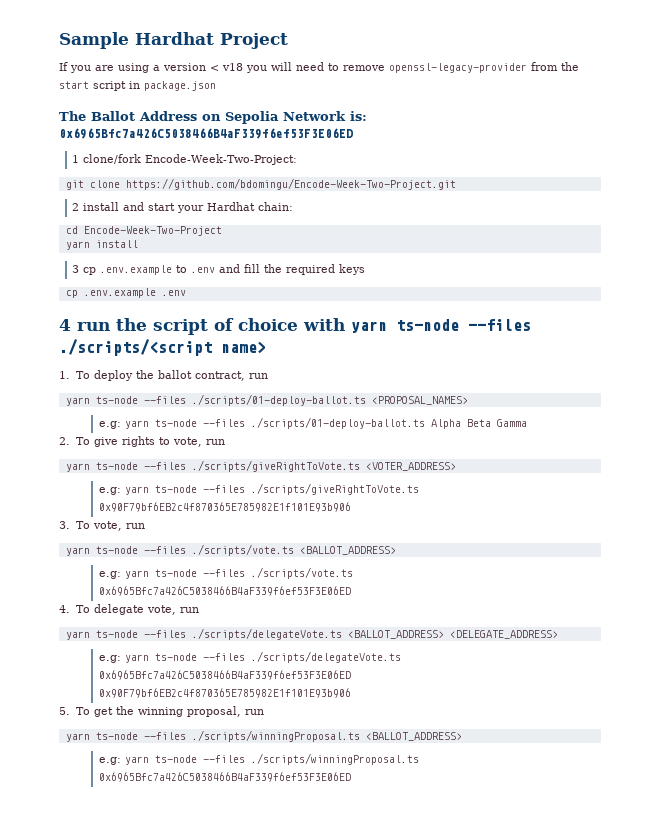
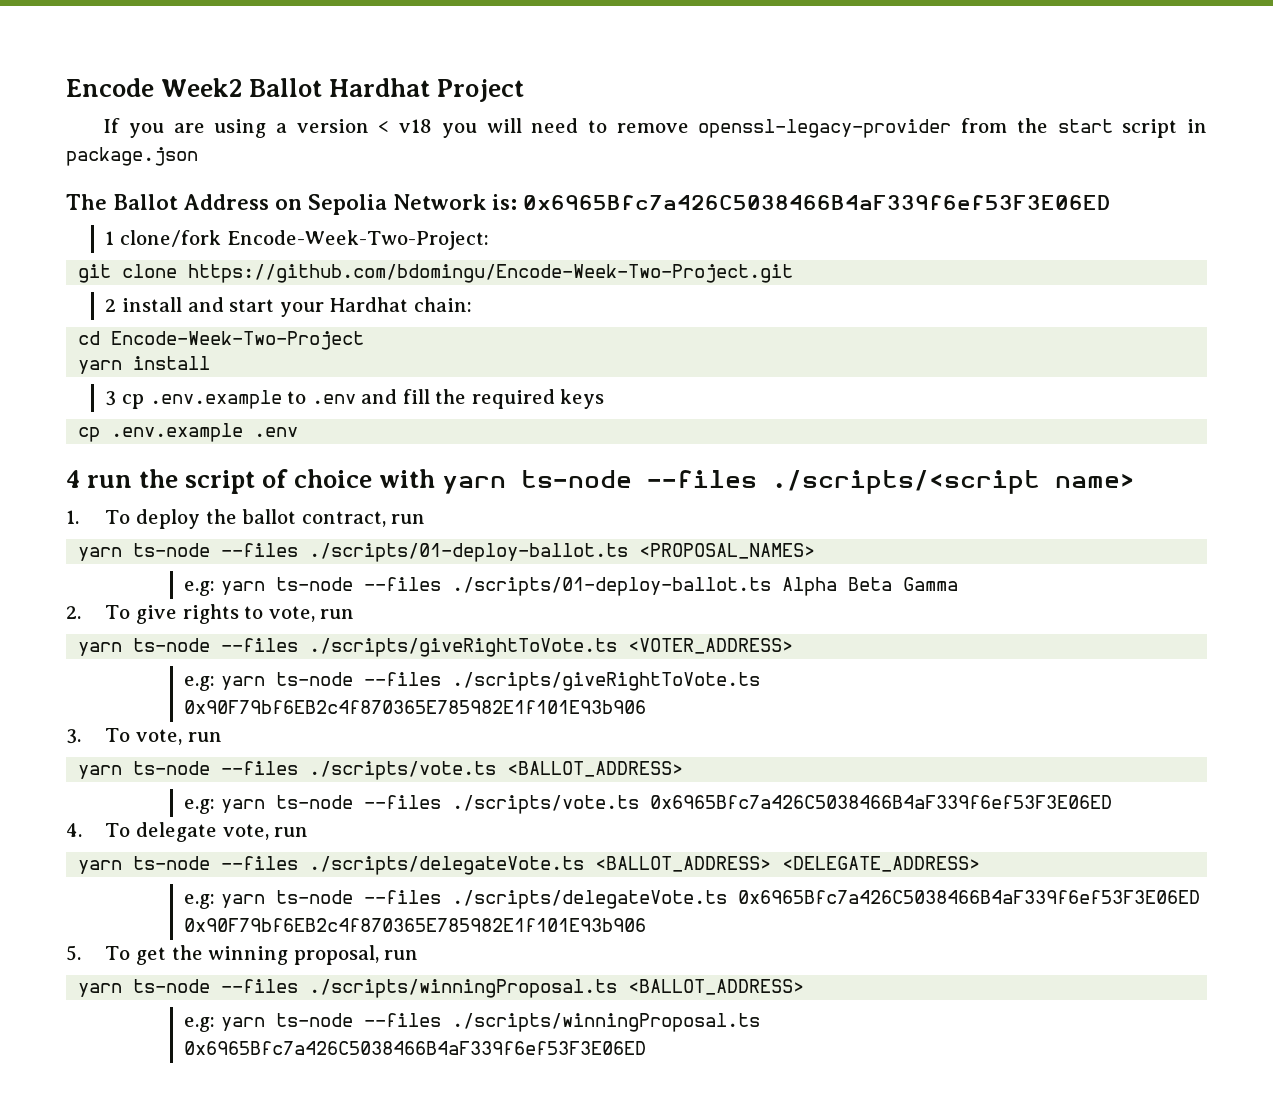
- Sample Hardhat Project
+ Encode Week2 Ballot Hardhat Project

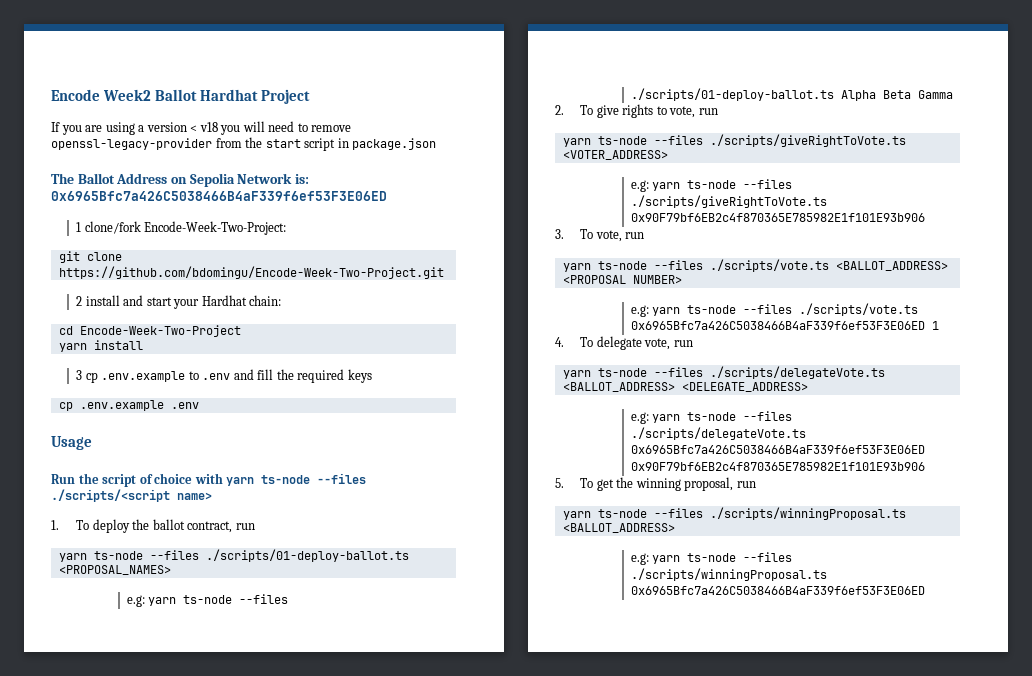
- 4 run the script of choice with yarn ts-node --files ./scripts/<script name>
+ Usage
+ Run the script of choice with yarn ts-node --files ./scripts/<script name>
- yarn ts-node --files ./scripts/vote.ts <BALLOT_ADDRESS>
+ yarn ts-node --files ./scripts/vote.ts <BALLOT_ADDRESS> <PROPOSAL NUMBER>
- e.g: yarn ts-node --files ./scripts/vote.ts 0x6965Bfc7a426C5038466B4aF339f6ef53F3E06ED
+ e.g: yarn ts-node --files ./scripts/vote.ts 0x6965Bfc7a426C5038466B4aF339f6ef53F3E06ED 1

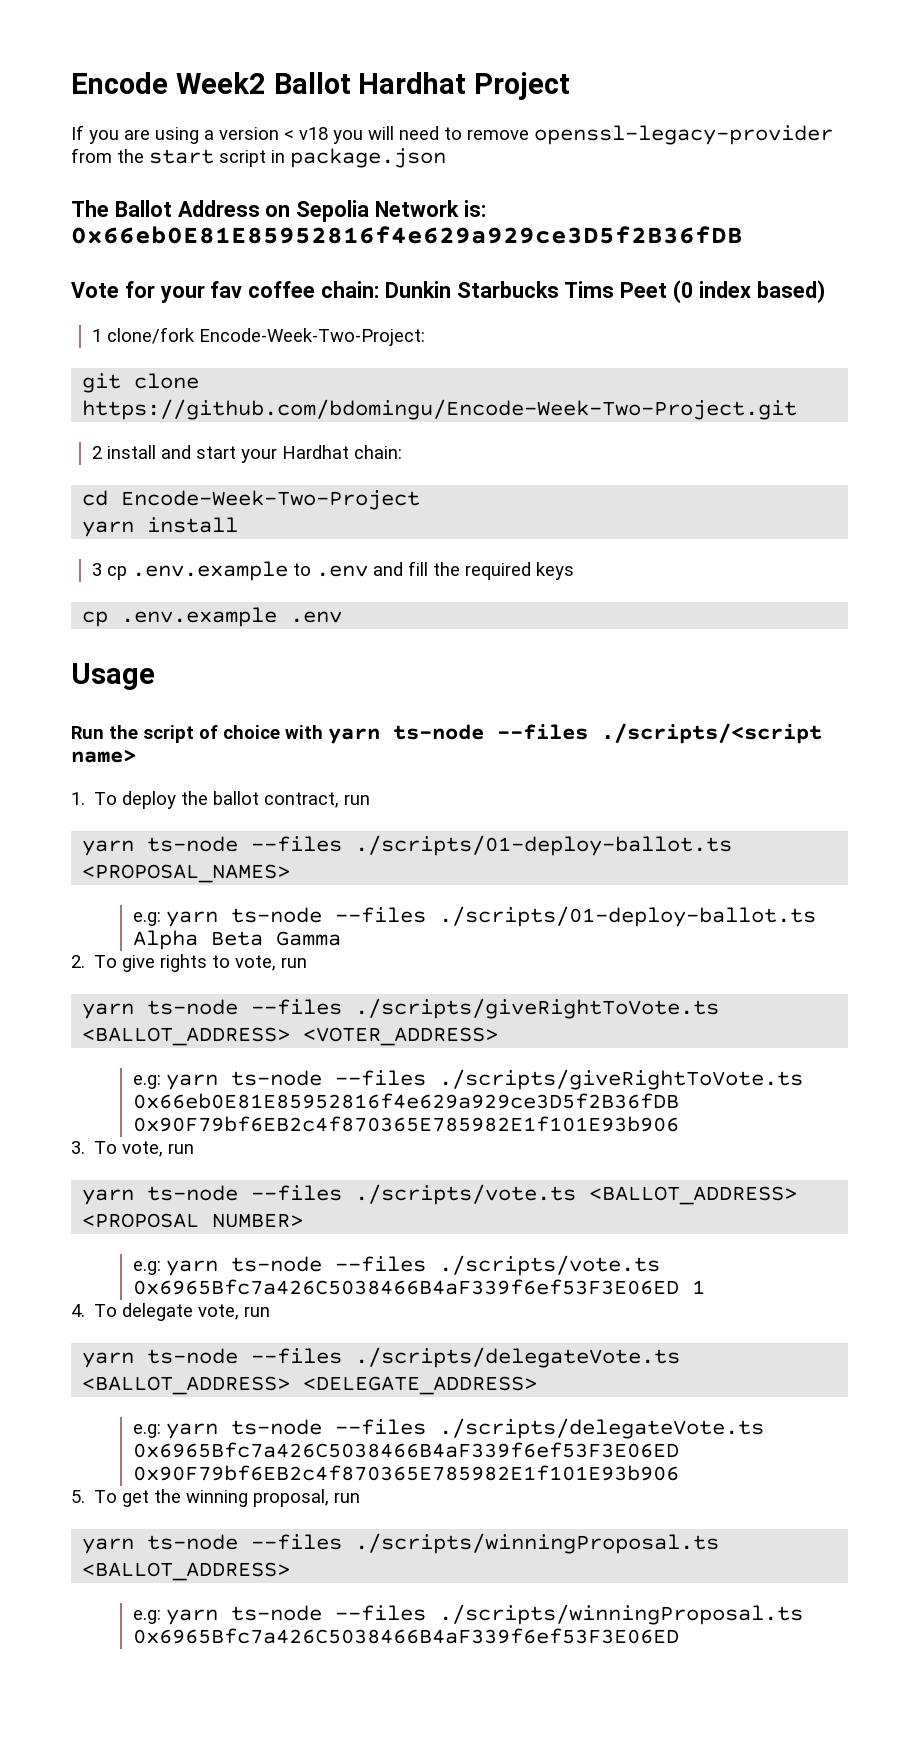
- The Ballot Address on Sepolia Network is: 0x6965Bfc7a426C5038466B4aF339f6ef53F3E06ED
+ The Ballot Address on Sepolia Network is: 0x66eb0E81E85952816f4e629a929ce3D5f2B36fDB
+ Vote for your fav coffee chain: Dunkin Starbucks Tims Peet (0 index based)
- yarn ts-node --files ./scripts/giveRightToVote.ts <VOTER_ADDRESS>
+ yarn ts-node --files ./scripts/giveRightToVote.ts <BALLOT_ADDRESS> <VOTER_ADDRESS>
- e.g: yarn ts-node --files ./scripts/giveRightToVote.ts 0x90F79bf6EB2c4f870365E785982E1f101E93b906
+ e.g: yarn ts-node --files ./scripts/giveRightToVote.ts 0x66eb0E81E85952816f4e629a929ce3D5f2B36fDB 0x90F79bf6EB2c4f870365E785982E1f101E93b906

